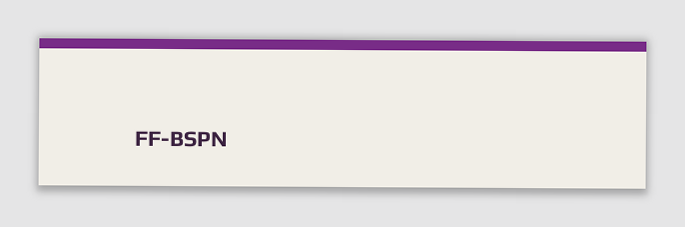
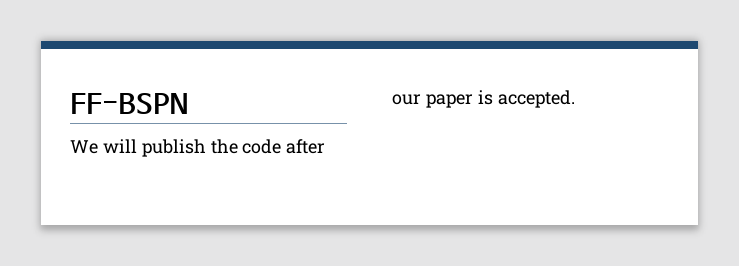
+ We will publish the code after our paper is accepted.

